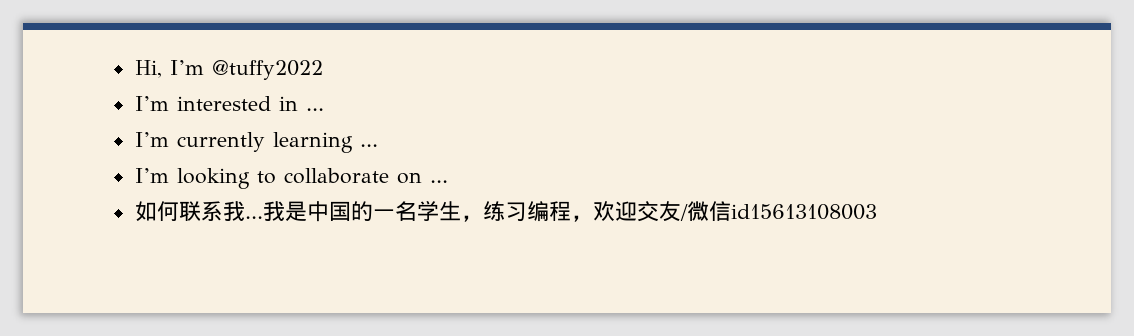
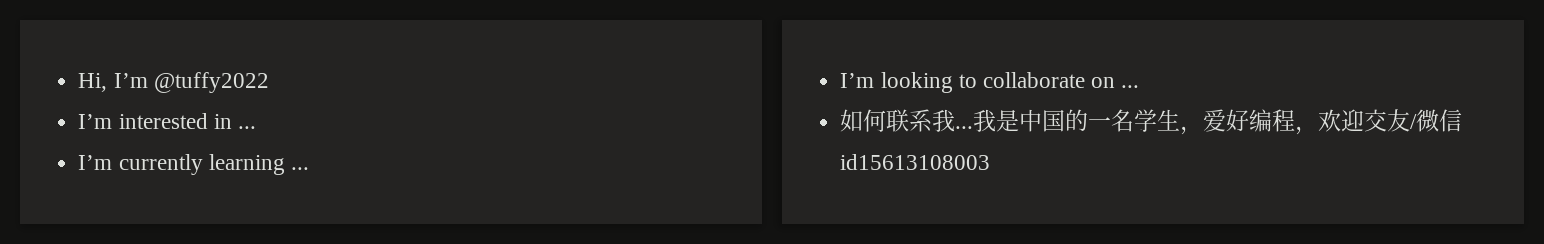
- 我是中国的一名学生，练习编程，欢迎交友/微信id15613108003
+ 我是中国的一名学生，爱好编程，欢迎交友/微信id15613108003

